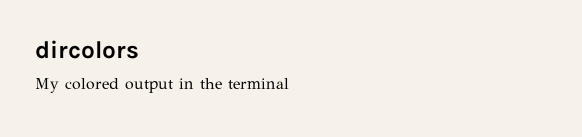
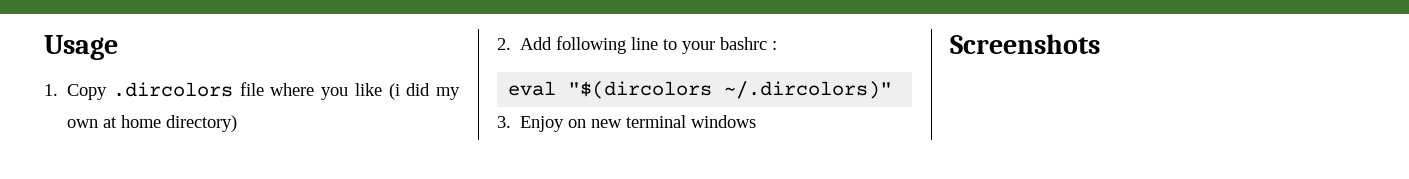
- dircolors
- My colored output in the terminal
+ Usage
+ 1. Copy .dircolors file where you like (i did my own at home directory)
+ 2. Add following line to your bashrc :
+ eval "$(dircolors ~/.dircolors)"
+ 3. Enjoy on new terminal windows
+ Screenshots

